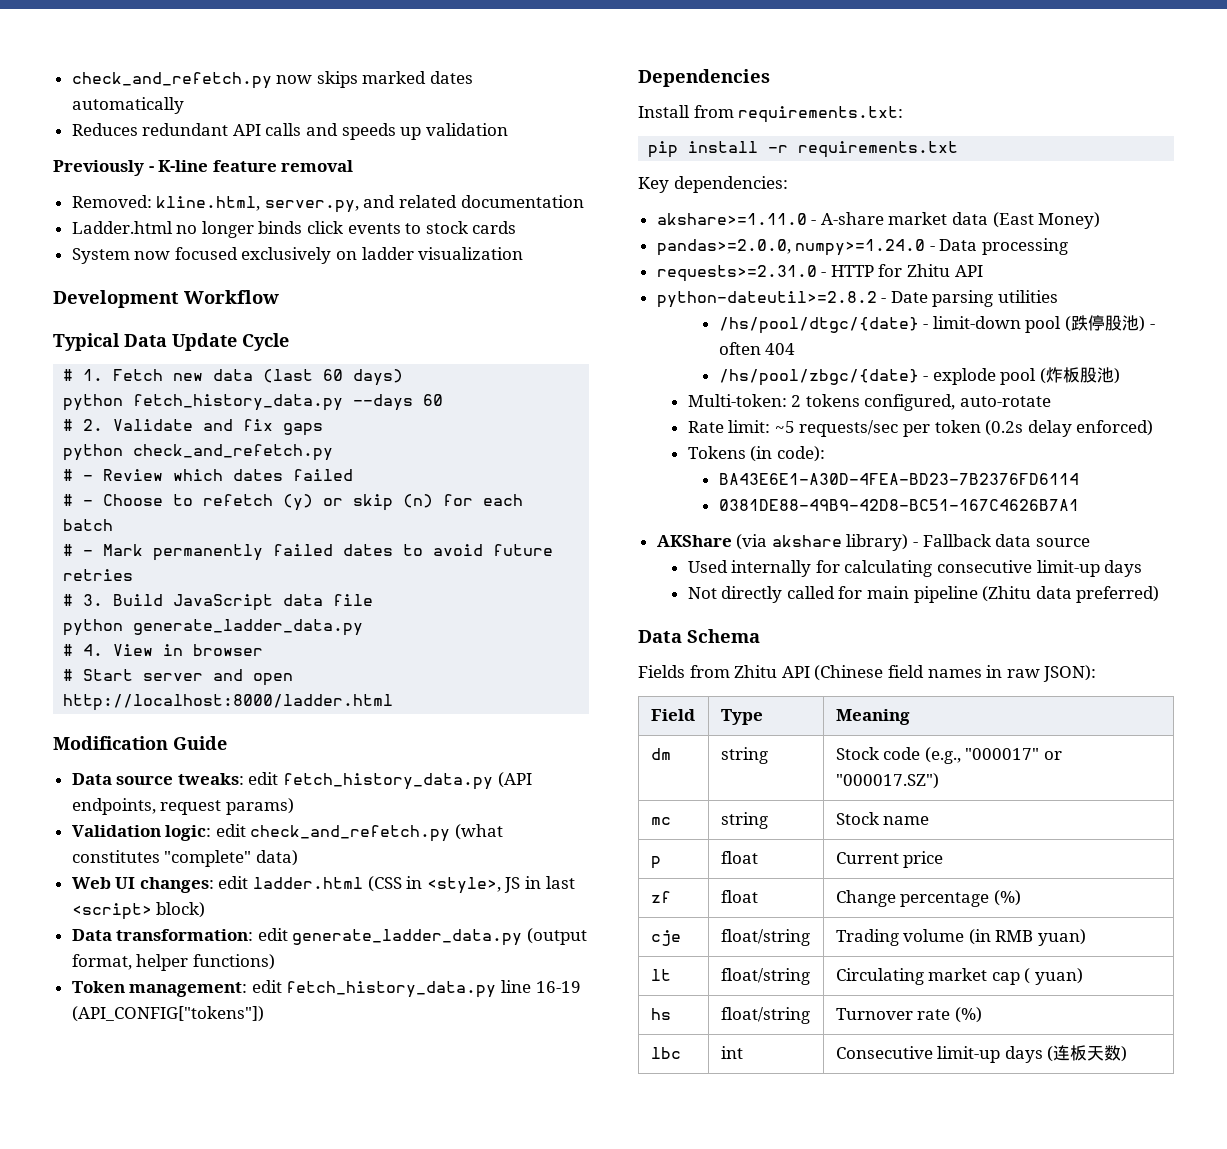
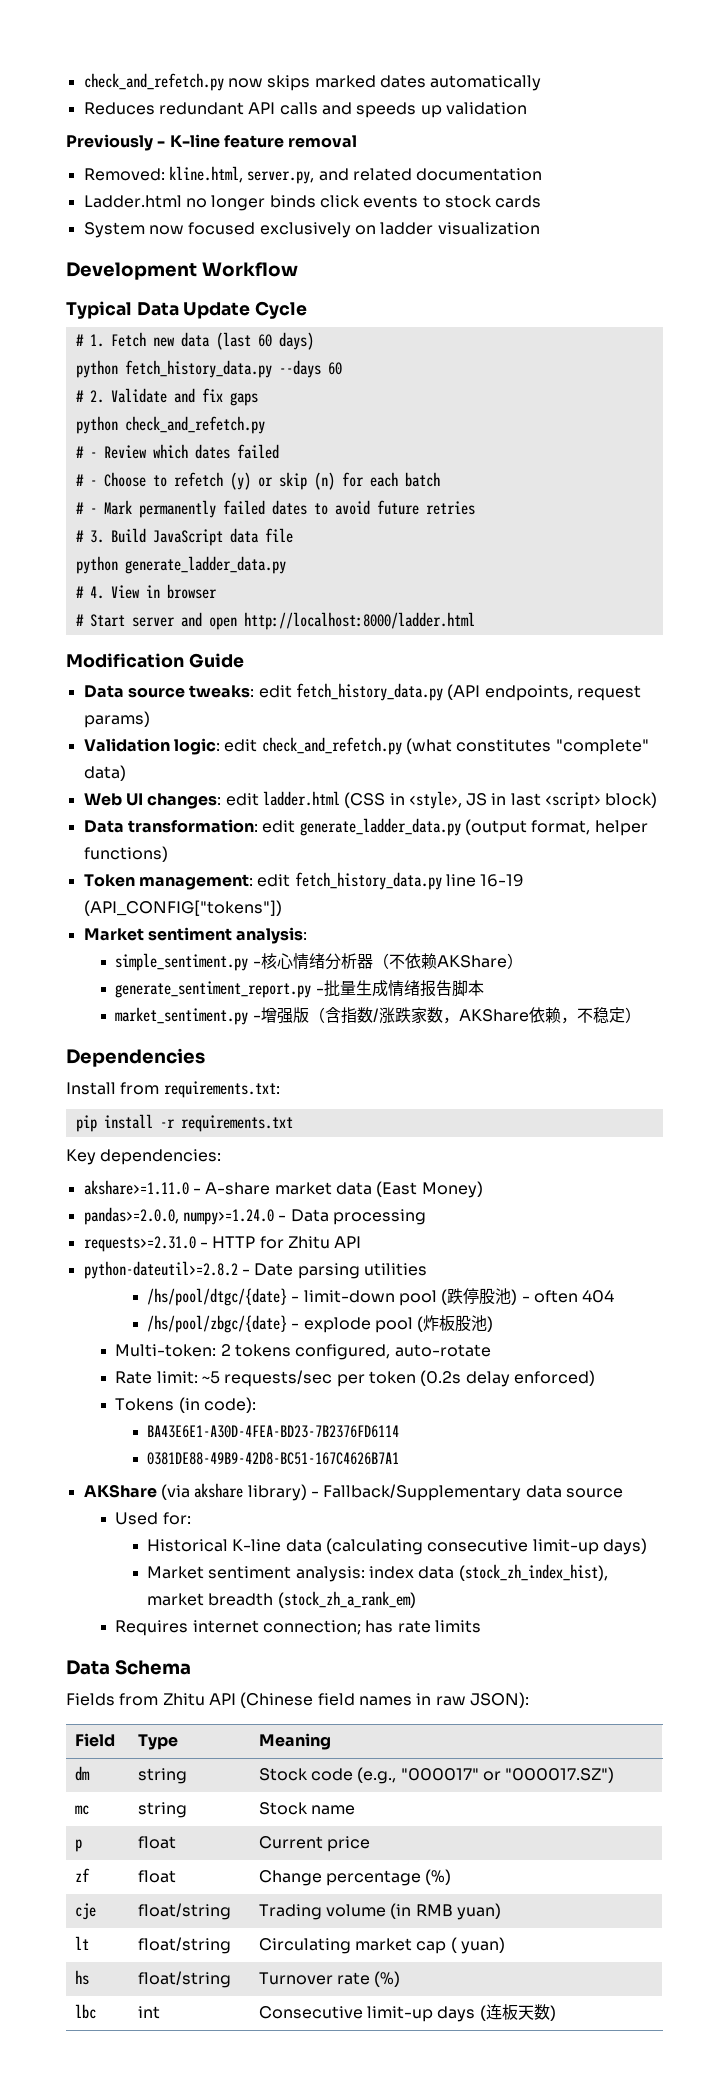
  Token management: edit fetch_history_data.py line 16-19 (API_CONFIG["tokens"])
+ Market sentiment analysis:
+ simple_sentiment.py -核心情绪分析器（不依赖AKShare）
+ generate_sentiment_report.py -批量生成情绪报告脚本
+ market_sentiment.py -增强版（含指数/涨跌家数，AKShare依赖，不稳定）
- AKShare (via akshare library) - Fallback data source
+ AKShare (via akshare library) - Fallback/Supplementary data source
- Used internally for calculating consecutive limit-up days
- Not directly called for main pipeline (Zhitu data preferred)
+ Used for:
+ Historical K-line data (calculating consecutive limit-up days)
+ Market sentiment analysis: index data (stock_zh_index_hist), market breadth (stock_zh_a_rank_em)
+ Requires internet connection; has rate limits

